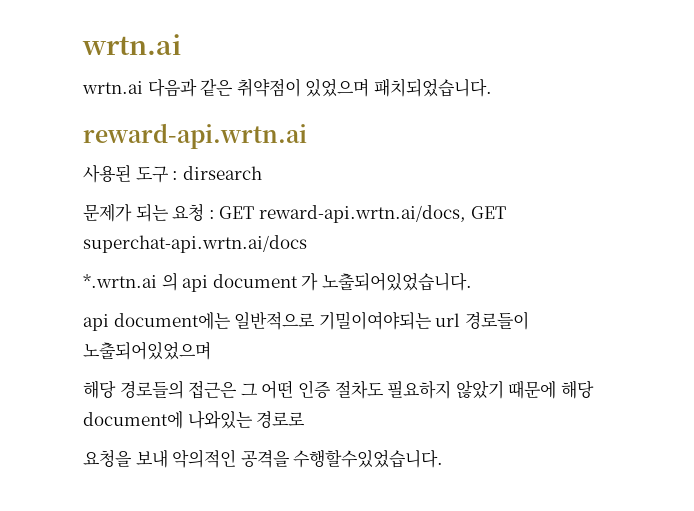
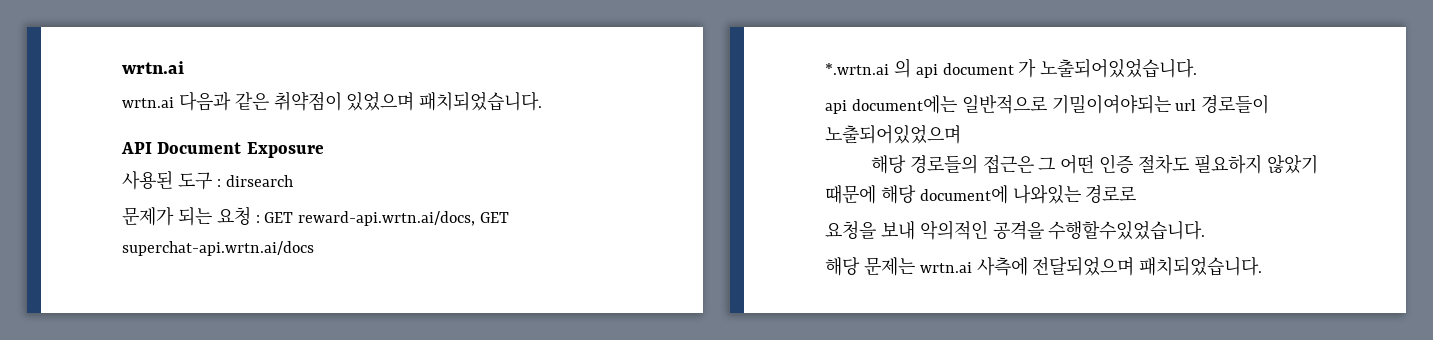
- reward-api.wrtn.ai
+ API Document Exposure
+ 해당 문제는 wrtn.ai 사측에 전달되었으며 패치되었습니다.

